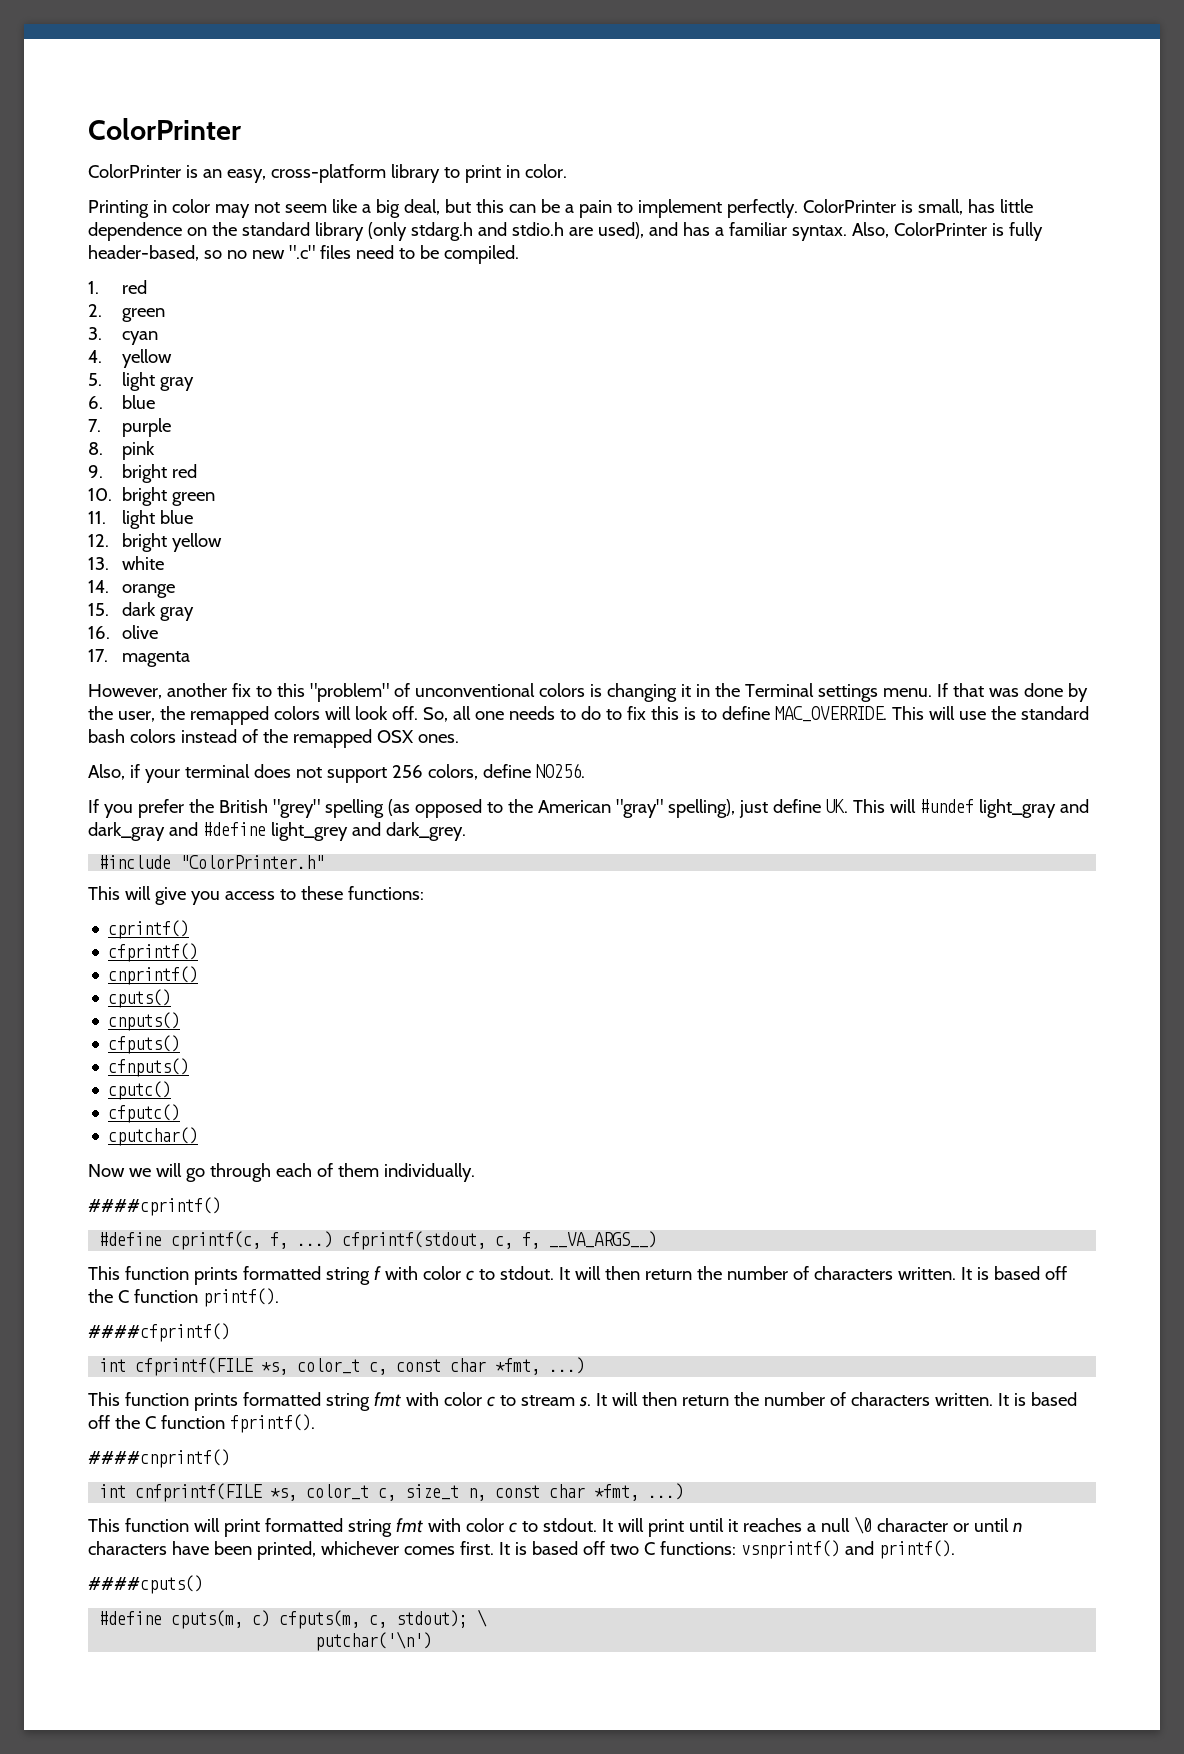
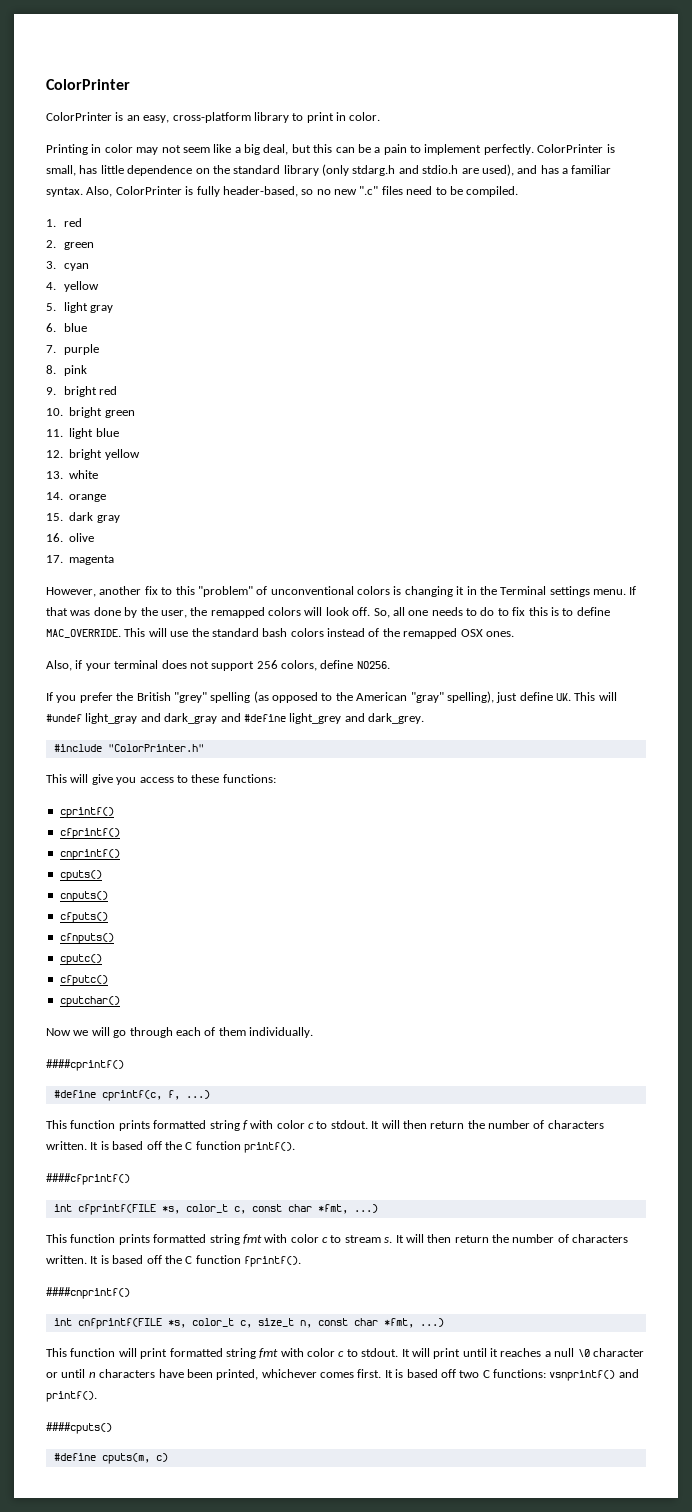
- #define cprintf(c, f, ...) cfprintf(stdout, c, f, __VA_ARGS__)
+ #define cprintf(c, f, ...)
- #define cputs(m, c) cfputs(m, c, stdout); \
- putchar('\n')
+ #define cputs(m, c)

